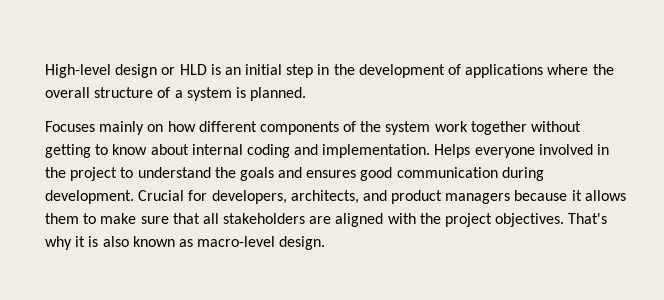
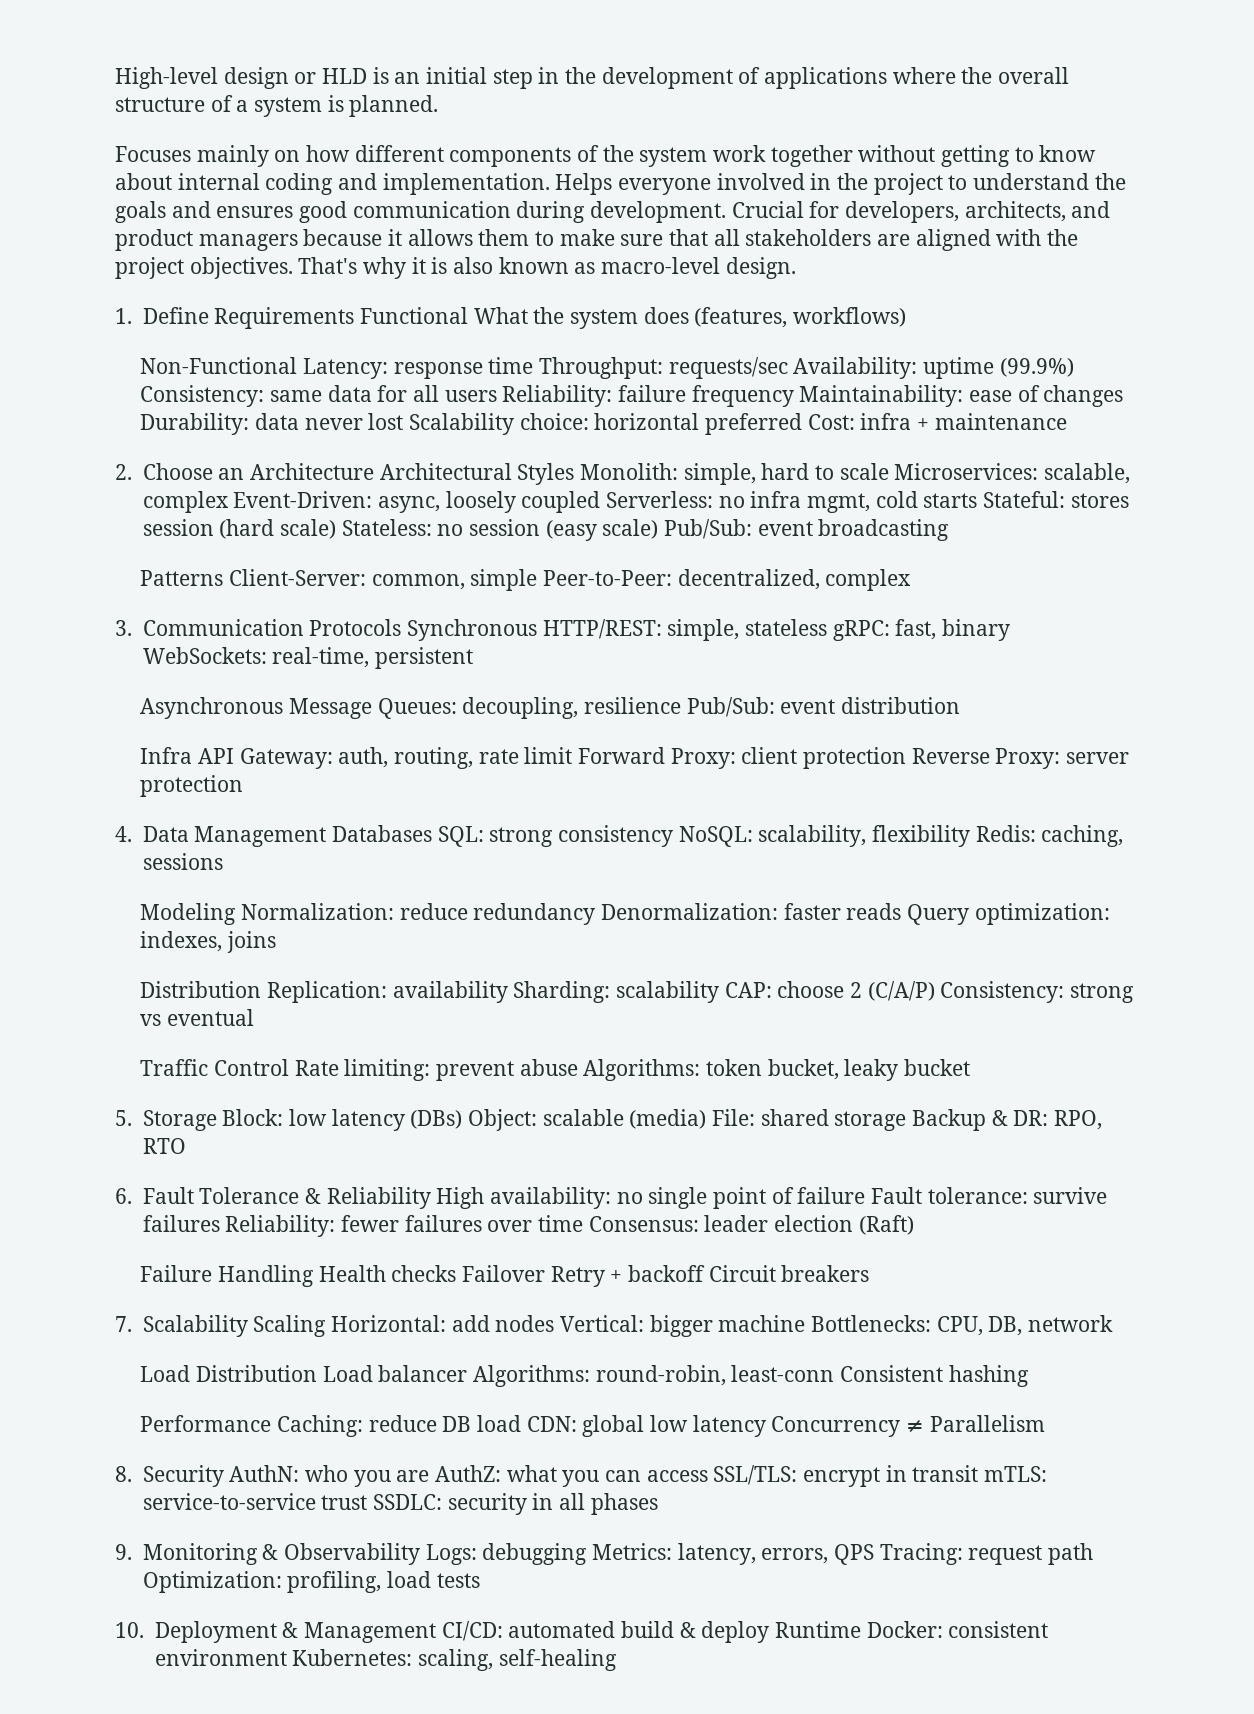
+ 1. Define Requirements Functional What the system does (features, workflows)
+ Non-Functional Latency: response time Throughput: requests/sec Availability: uptime (99.9%) Consistency: same data for all users Reliability: failure frequency Maintainability: ease of changes Durability: data never lost Scalability choice: horizontal preferred Cost: infra + maintenance
+ 2. Choose an Architecture Architectural Styles Monolith: simple, hard to scale Microservices: scalable, complex Event-Driven: async, loosely coupled Serverless: no infra mgmt, cold starts Stateful: stores session (hard scale) Stateless: no session (easy scale) Pub/Sub: event broadcasting
+ Patterns Client-Server: common, simple Peer-to-Peer: decentralized, complex
+ 3. Communication Protocols Synchronous HTTP/REST: simple, stateless gRPC: fast, binary WebSockets: real-time, persistent
+ Asynchronous Message Queues: decoupling, resilience Pub/Sub: event distribution
+ Infra API Gateway: auth, routing, rate limit Forward Proxy: client protection Reverse Proxy: server protection
+ 4. Data Management Databases SQL: strong consistency NoSQL: scalability, flexibility Redis: caching, sessions
+ Modeling Normalization: reduce redundancy Denormalization: faster reads Query optimization: indexes, joins
+ Distribution Replication: availability Sharding: scalability CAP: choose 2 (C/A/P) Consistency: strong vs eventual
+ Traffic Control Rate limiting: prevent abuse Algorithms: token bucket, leaky bucket
+ 5. Storage Block: low latency (DBs) Object: scalable (media) File: shared storage Backup & DR: RPO, RTO
+ 6. Fault Tolerance & Reliability High availability: no single point of failure Fault tolerance: survive failures Reliability: fewer failures over time Consensus: leader election (Raft)
+ Failure Handling Health checks Failover Retry + backoff Circuit breakers
+ 7. Scalability Scaling Horizontal: add nodes Vertical: bigger machine Bottlenecks: CPU, DB, network
+ Load Distribution Load balancer Algorithms: round-robin, least-conn Consistent hashing
+ Performance Caching: reduce DB load CDN: global low latency Concurrency ≠ Parallelism
+ 8. Security AuthN: who you are AuthZ: what you can access SSL/TLS: encrypt in transit mTLS: service-to-service trust SSDLC: security in all phases
+ 9. Monitoring & Observability Logs: debugging Metrics: latency, errors, QPS Tracing: request path Optimization: profiling, load tests
+ 10. Deployment & Management CI/CD: automated build & deploy Runtime Docker: consistent environment Kubernetes: scaling, self-healing

